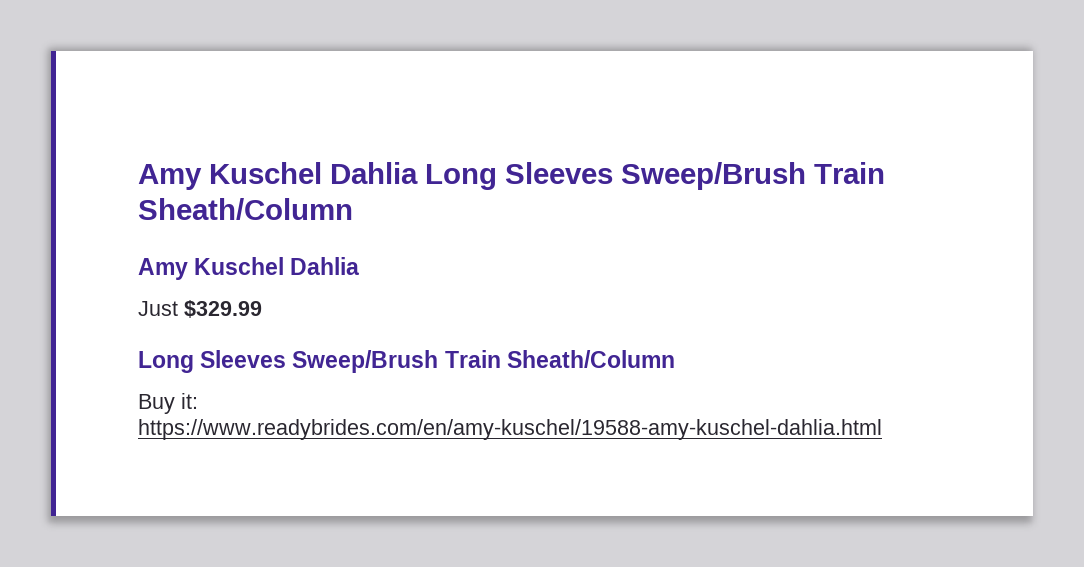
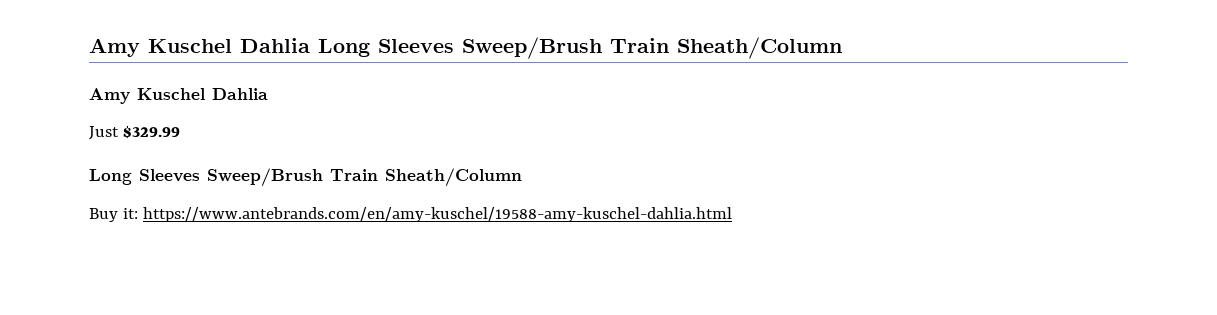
- Buy it: https://www.readybrides.com/en/amy-kuschel/19588-amy-kuschel-dahlia.html
+ Buy it: https://www.antebrands.com/en/amy-kuschel/19588-amy-kuschel-dahlia.html

